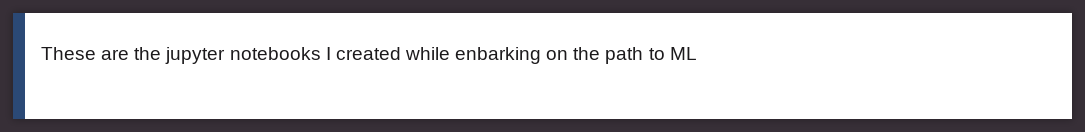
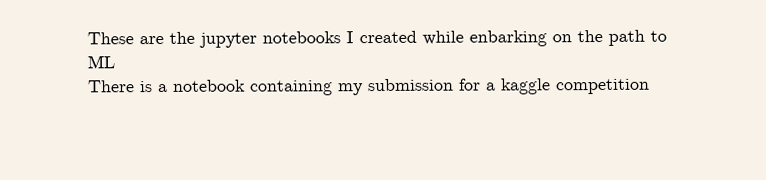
+ There is a notebook containing my submission for a kaggle competition

